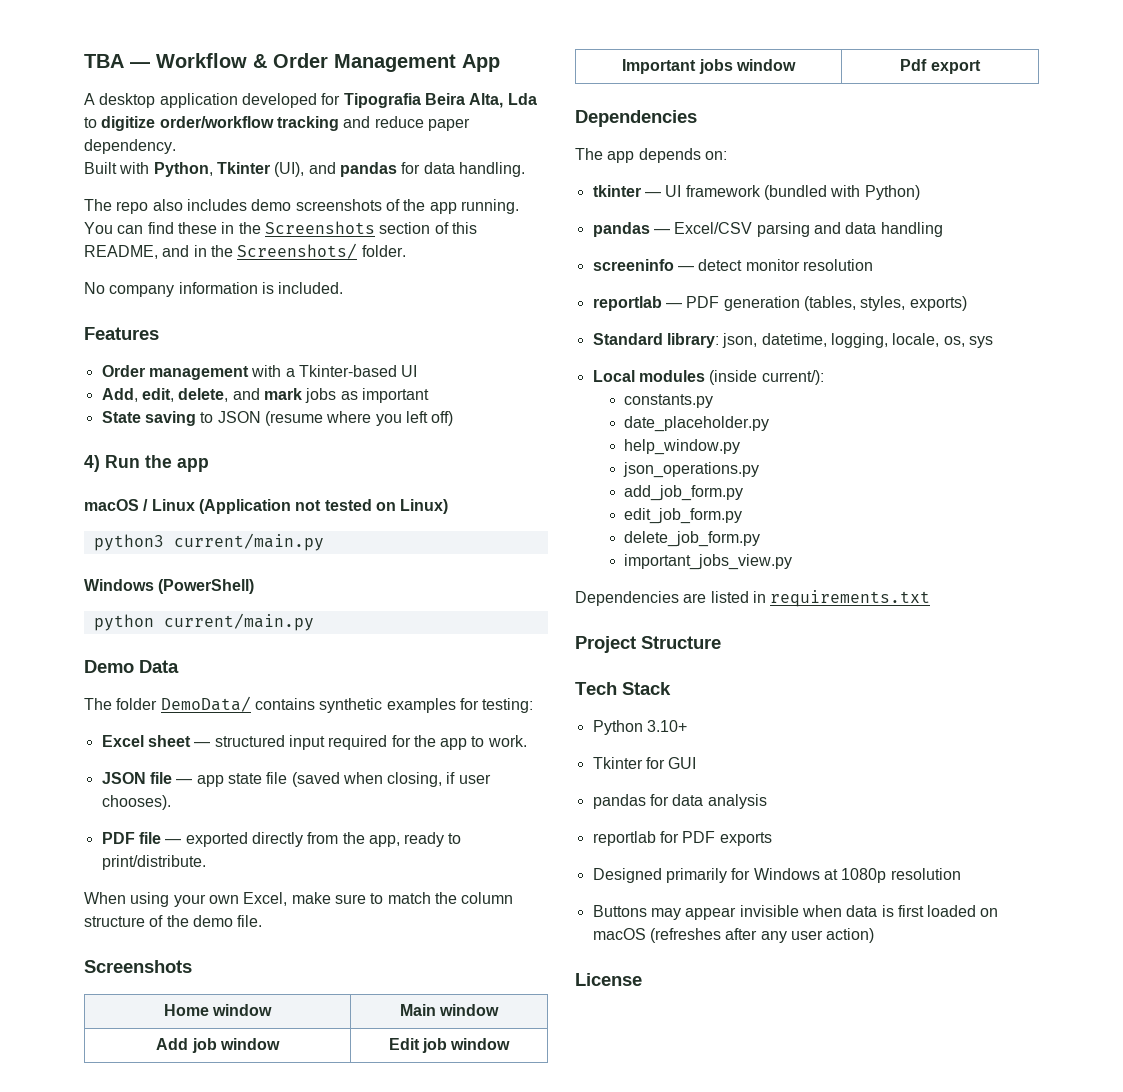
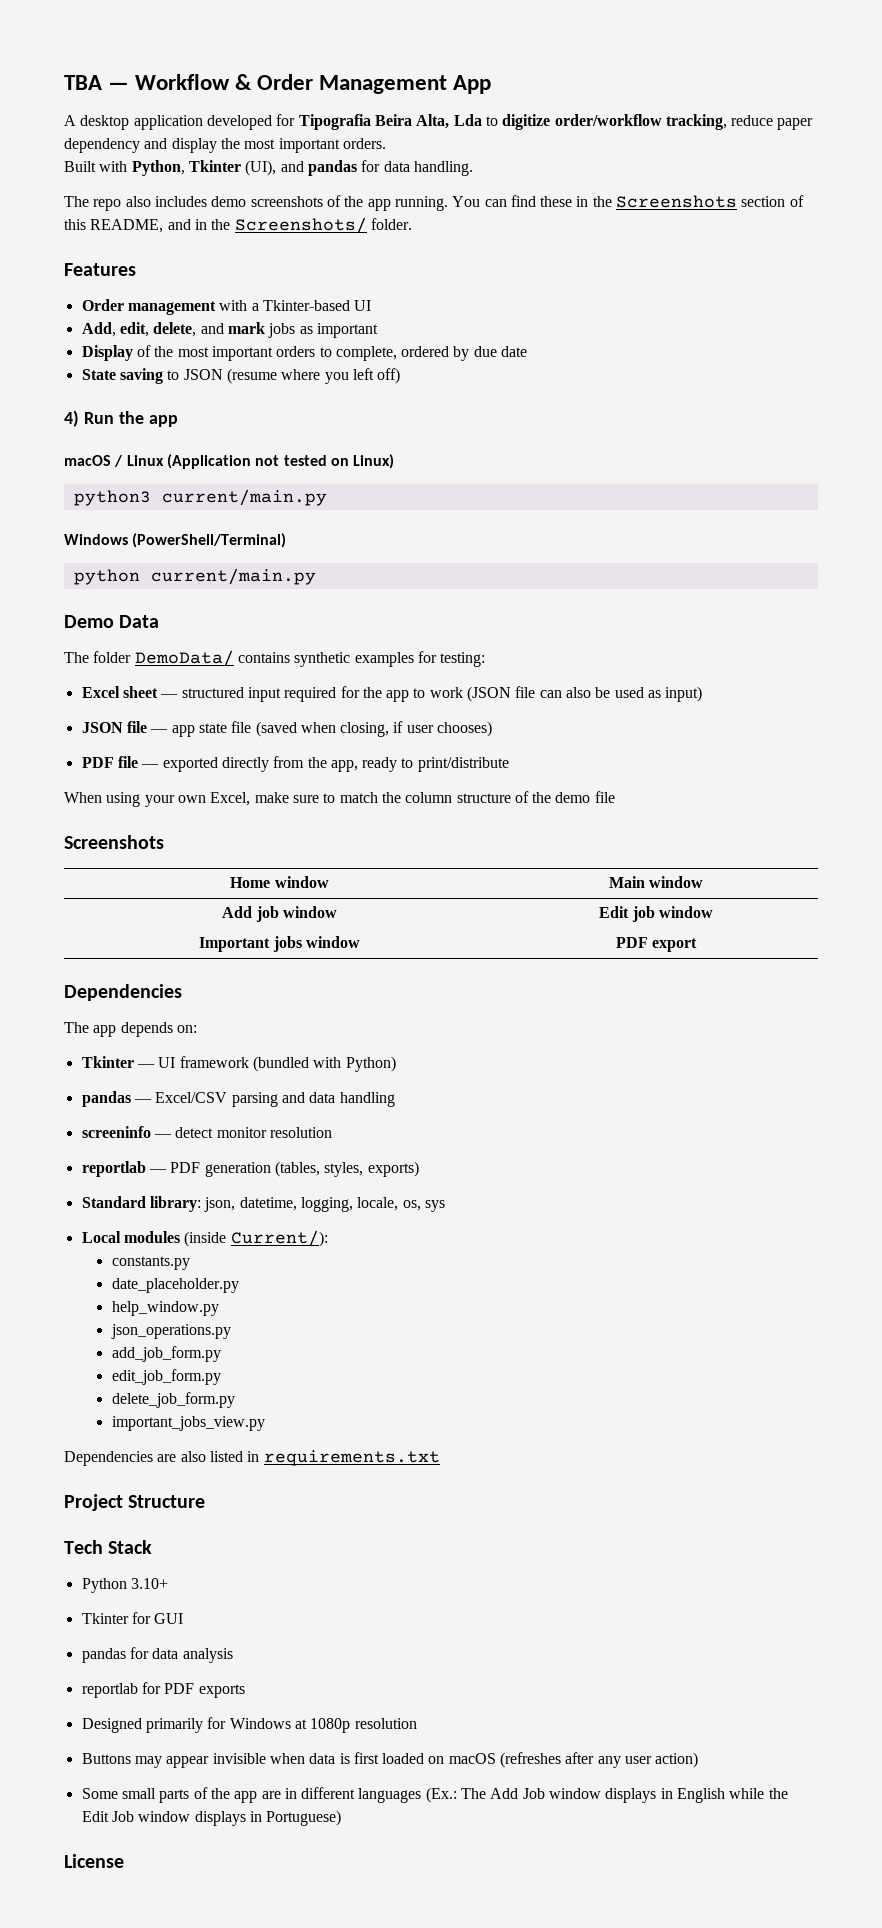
- A desktop application developed for Tipografia Beira Alta, Lda to digitize order/workflow tracking and reduce paper dependency.
+ A desktop application developed for Tipografia Beira Alta, Lda to digitize order/workflow tracking, reduce paper dependency and display the most important orders.
- No company information is included.
+ Display of the most important orders to complete, ordered by due date
- Windows (PowerShell)
+ Windows (PowerShell/Terminal)
- Excel sheet — structured input required for the app to work.
+ Excel sheet — structured input required for the app to work (JSON file can also be used as input)
- JSON file — app state file (saved when closing, if user chooses).
+ JSON file — app state file (saved when closing, if user chooses)
- PDF file — exported directly from the app, ready to print/distribute.
+ PDF file — exported directly from the app, ready to print/distribute
- When using your own Excel, make sure to match the column structure of the demo file.
+ When using your own Excel, make sure to match the column structure of the demo file
- Important jobs window | Pdf export
+ Important jobs window | PDF export
- tkinter — UI framework (bundled with Python)
+ Tkinter — UI framework (bundled with Python)
- Local modules (inside current/):
+ Local modules (inside Current/):
- Dependencies are listed in requirements.txt
+ Dependencies are also listed in requirements.txt
+ Some small parts of the app are in different languages (Ex.: The Add Job window displays in English while the Edit Job window displays in Portuguese)

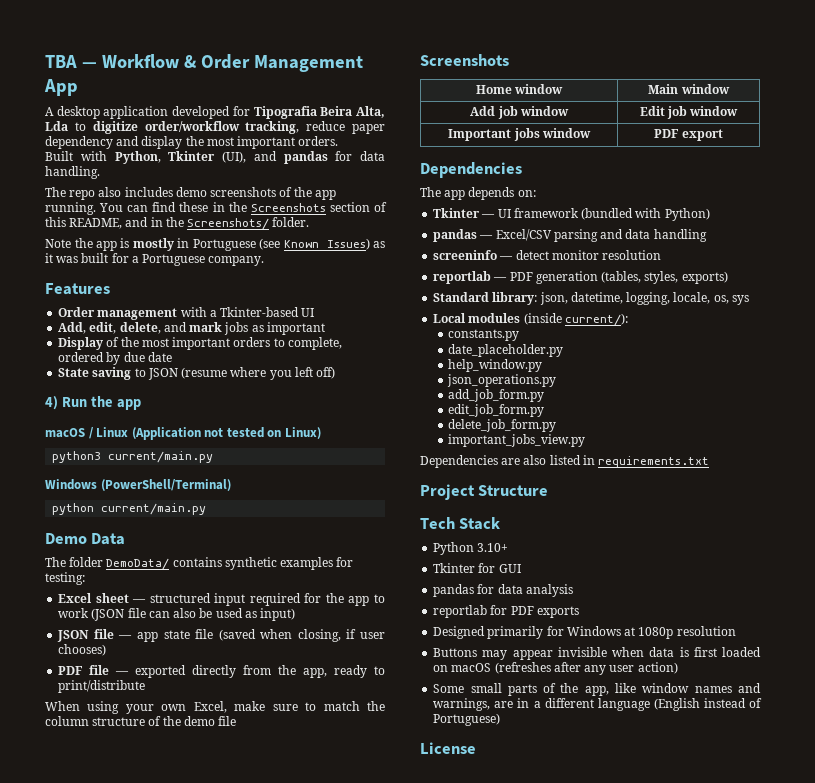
+ Note the app is mostly in Portuguese (see Known Issues) as it was built for a Portuguese company.
- Local modules (inside Current/):
+ Local modules (inside current/):
- Some small parts of the app are in different languages (Ex.: The Add Job window displays in English while the Edit Job window displays in Portuguese)
+ Some small parts of the app, like window names and warnings, are in a different language (English instead of Portuguese)

